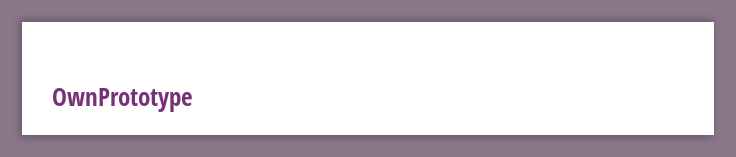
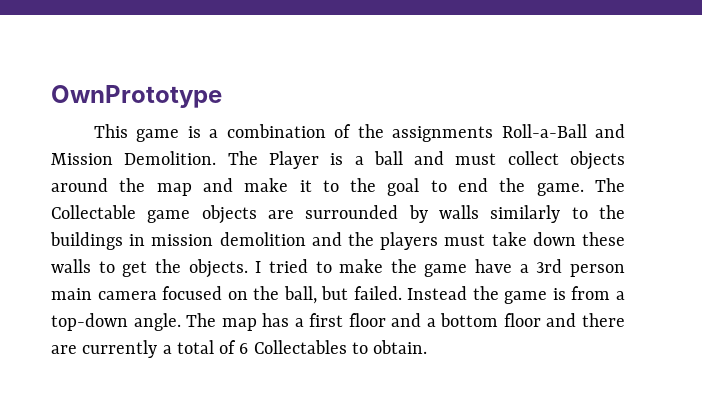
+ This game is a combination of the assignments Roll-a-Ball and Mission Demolition. The Player is a ball and must collect objects around the map and make it to the goal to end the game. The Collectable game objects are surrounded by walls similarly to the buildings in mission demolition and the players must take down these walls to get the objects. I tried to make the game have a 3rd person main camera focused on the ball, but failed. Instead the game is from a top-down angle. The map has a first floor and a bottom floor and there are currently a total of 6 Collectables to obtain.

